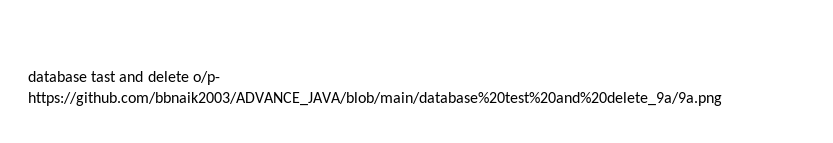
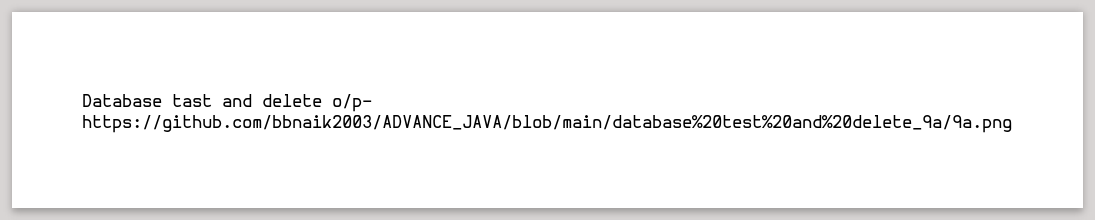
- database tast and delete o/p- https://github.com/bbnaik2003/ADVANCE_JAVA/blob/main/database%20test%20and%20delete_9a/9a.png
+ Database tast and delete o/p- https://github.com/bbnaik2003/ADVANCE_JAVA/blob/main/database%20test%20and%20delete_9a/9a.png

